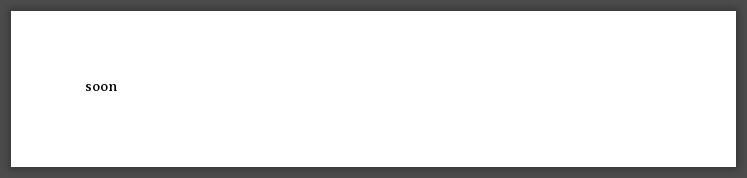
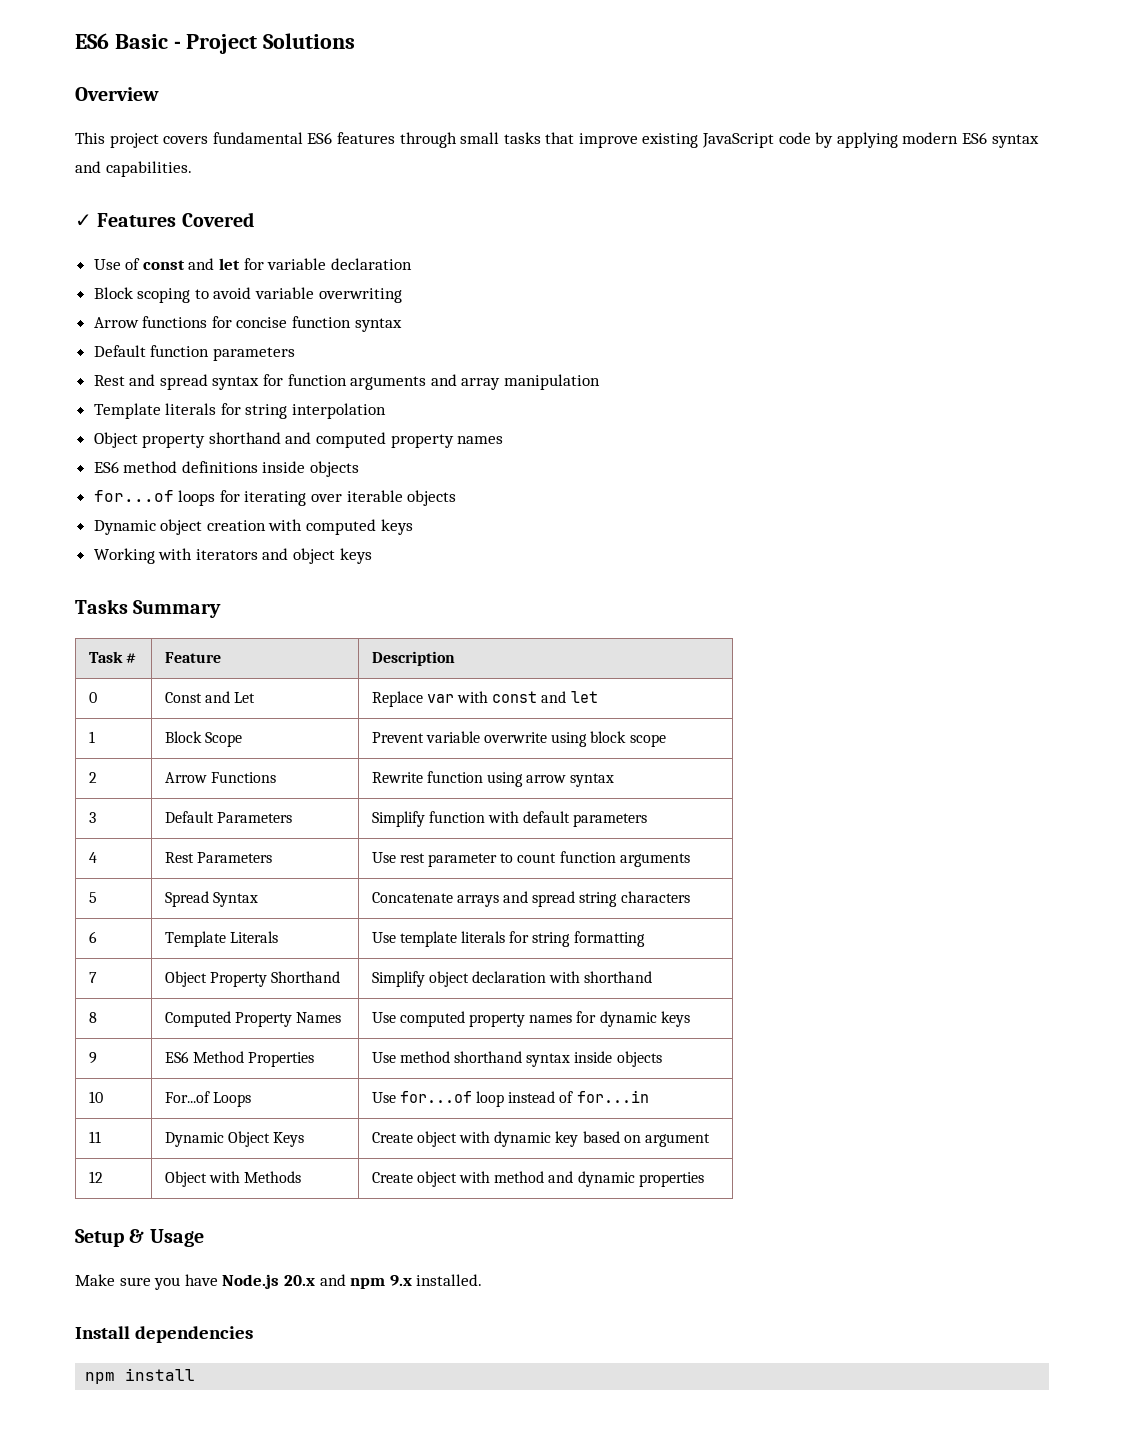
- soon
+ ES6 Basic - Project Solutions
+ Overview
+ This project covers fundamental ES6 features through small tasks that improve existing JavaScript code by applying modern ES6 syntax and capabilities.
+ ✓ Features Covered
+ Use of const and let for variable declaration
+ Block scoping to avoid variable overwriting
+ Arrow functions for concise function syntax
+ Default function parameters
+ Rest and spread syntax for function arguments and array manipulation
+ Template literals for string interpolation
+ Object property shorthand and computed property names
+ ES6 method definitions inside objects
+ for...of loops for iterating over iterable objects
+ Dynamic object creation with computed keys
+ Working with iterators and object keys
+ Tasks Summary
+ Task # | Feature | Description
+ 0 | Const and Let | Replace var with const and let
+ 1 | Block Scope | Prevent variable overwrite using block scope
+ 2 | Arrow Functions | Rewrite function using arrow syntax
+ 3 | Default Parameters | Simplify function with default parameters
+ 4 | Rest Parameters | Use rest parameter to count function arguments
+ 5 | Spread Syntax | Concatenate arrays and spread string characters
+ 6 | Template Literals | Use template literals for string formatting
+ 7 | Object Property Shorthand | Simplify object declaration with shorthand
+ 8 | Computed Property Names | Use computed property names for dynamic keys
+ 9 | ES6 Method Properties | Use method shorthand syntax inside objects
+ 10 | For...of Loops | Use for...of loop instead of for...in
+ 11 | Dynamic Object Keys | Create object with dynamic key based on argument
+ 12 | Object with Methods | Create object with method and dynamic properties
+ Setup & Usage
+ Make sure you have Node.js 20.x and npm 9.x installed.
+ Install dependencies
+ npm install

